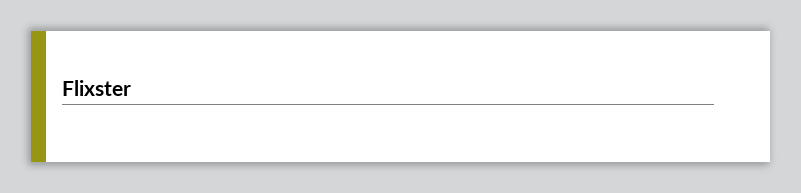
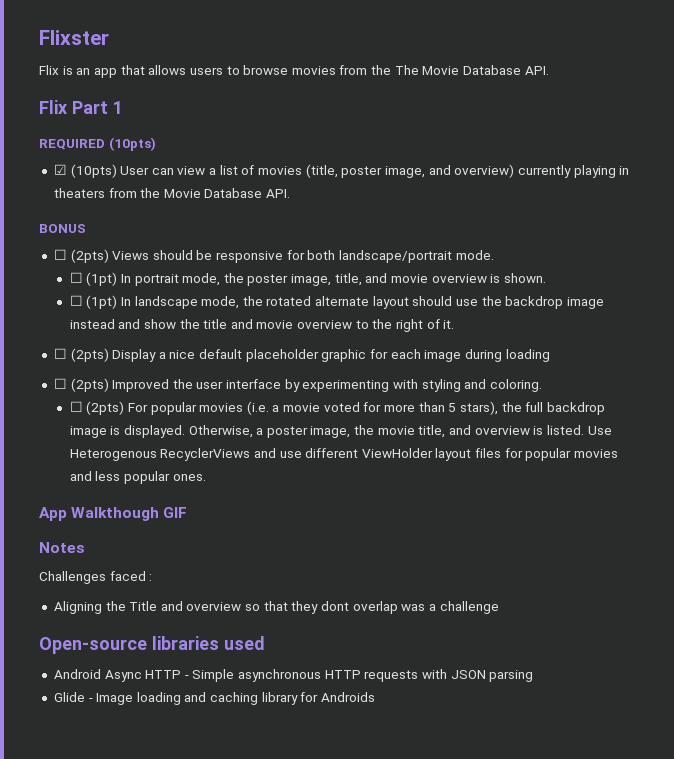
+ Flix is an app that allows users to browse movies from the The Movie Database API.
+ Flix Part 1
+ REQUIRED (10pts)
+ ☑ (10pts) User can view a list of movies (title, poster image, and overview) currently playing in theaters from the Movie Database API.
+ BONUS
+ ☐ (2pts) Views should be responsive for both landscape/portrait mode.
+ ☐ (1pt) In portrait mode, the poster image, title, and movie overview is shown.
+ ☐ (1pt) In landscape mode, the rotated alternate layout should use the backdrop image instead and show the title and movie overview to the right of it.
+ ☐ (2pts) Display a nice default placeholder graphic for each image during loading
+ ☐ (2pts) Improved the user interface by experimenting with styling and coloring.
+ ☐ (2pts) For popular movies (i.e. a movie voted for more than 5 stars), the full backdrop image is displayed. Otherwise, a poster image, the movie title, and overview is listed. Use Heterogenous RecyclerViews and use different ViewHolder layout files for popular movies and less popular ones.
+ App Walkthough GIF
+ Notes
+ Challenges faced :
+ Aligning the Title and overview so that they dont overlap was a challenge
+ Open-source libraries used
+ Android Async HTTP - Simple asynchronous HTTP requests with JSON parsing
+ Glide - Image loading and caching library for Androids

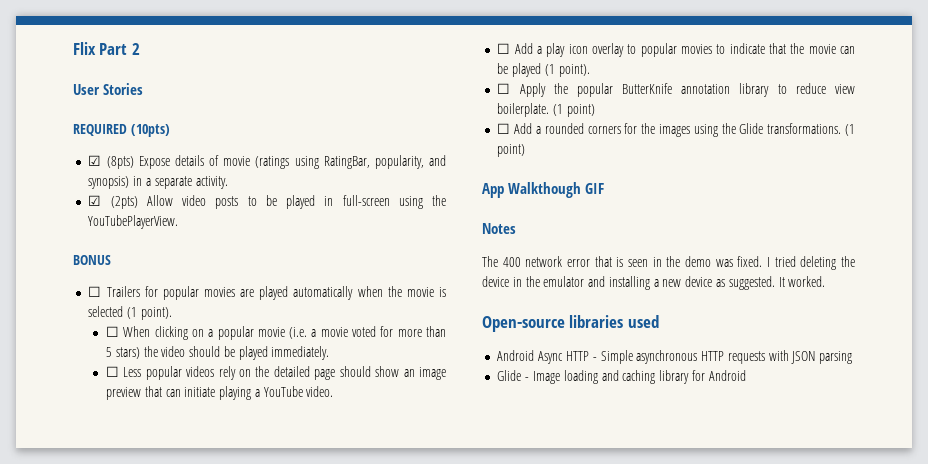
- Flixster
- Flix is an app that allows users to browse movies from the The Movie Database API.
- Flix Part 1
+ Flix Part 2
+ User Stories
  REQUIRED (10pts)
- ☑ (10pts) User can view a list of movies (title, poster image, and overview) currently playing in theaters from the Movie Database API.
+ ☑ (8pts) Expose details of movie (ratings using RatingBar, popularity, and synopsis) in a separate activity.
+ ☑ (2pts) Allow video posts to be played in full-screen using the YouTubePlayerView.
  BONUS
- ☐ (2pts) Views should be responsive for both landscape/portrait mode.
- ☐ (1pt) In portrait mode, the poster image, title, and movie overview is shown.
- ☐ (1pt) In landscape mode, the rotated alternate layout should use the backdrop image instead and show the title and movie overview to the right of it.
- ☐ (2pts) Display a nice default placeholder graphic for each image during loading
- ☐ (2pts) Improved the user interface by experimenting with styling and coloring.
- ☐ (2pts) For popular movies (i.e. a movie voted for more than 5 stars), the full backdrop image is displayed. Otherwise, a poster image, the movie title, and overview is listed. Use Heterogenous RecyclerViews and use different ViewHolder layout files for popular movies and less popular ones.
+ ☐ Trailers for popular movies are played automatically when the movie is selected (1 point).
+ ☐ When clicking on a popular movie (i.e. a movie voted for more than 5 stars) the video should be played immediately.
+ ☐ Less popular videos rely on the detailed page should show an image preview that can initiate playing a YouTube video.
+ ☐ Add a play icon overlay to popular movies to indicate that the movie can be played (1 point).
+ ☐ Apply the popular ButterKnife annotation library to reduce view boilerplate. (1 point)
+ ☐ Add a rounded corners for the images using the Glide transformations. (1 point)
  App Walkthough GIF
  Notes
- Challenges faced :
- Aligning the Title and overview so that they dont overlap was a challenge
+ The 400 network error that is seen in the demo was fixed. I tried deleting the device in the emulator and installing a new device as suggested. It worked.
- Glide - Image loading and caching library for Androids
+ Glide - Image loading and caching library for Android

